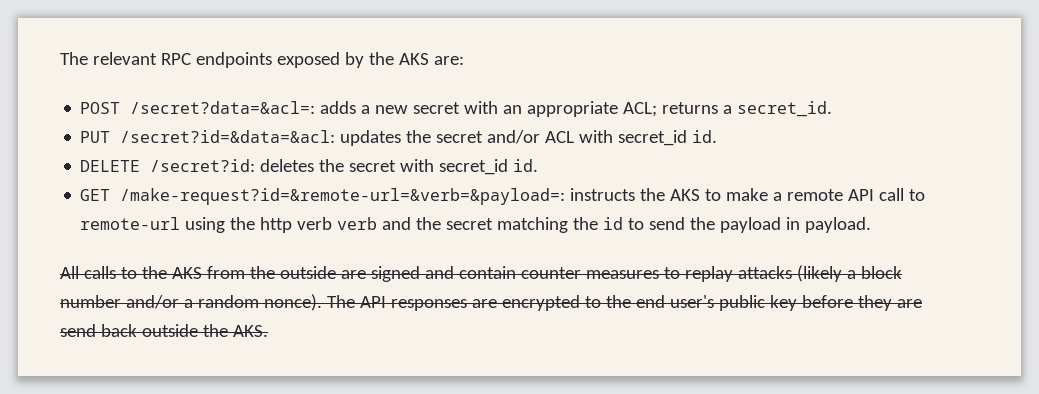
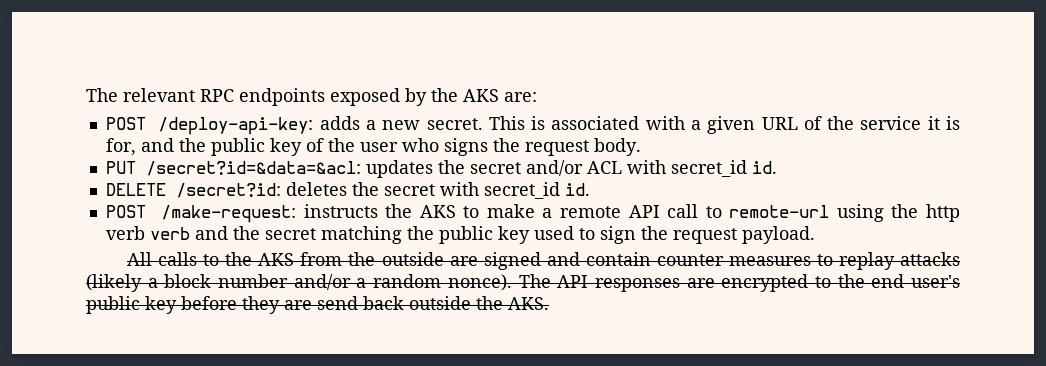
- POST /secret?data=&acl=: adds a new secret with an appropriate ACL; returns a secret_id.
+ POST /deploy-api-key: adds a new secret. This is associated with a given URL of the service it is for, and the public key of the user who signs the request body.
- GET /make-request?id=&remote-url=&verb=&payload=: instructs the AKS to make a remote API call to remote-url using the http verb verb and the secret matching the id to send the payload in payload.
+ POST /make-request: instructs the AKS to make a remote API call to remote-url using the http verb verb and the secret matching the public key used to sign the request payload.

